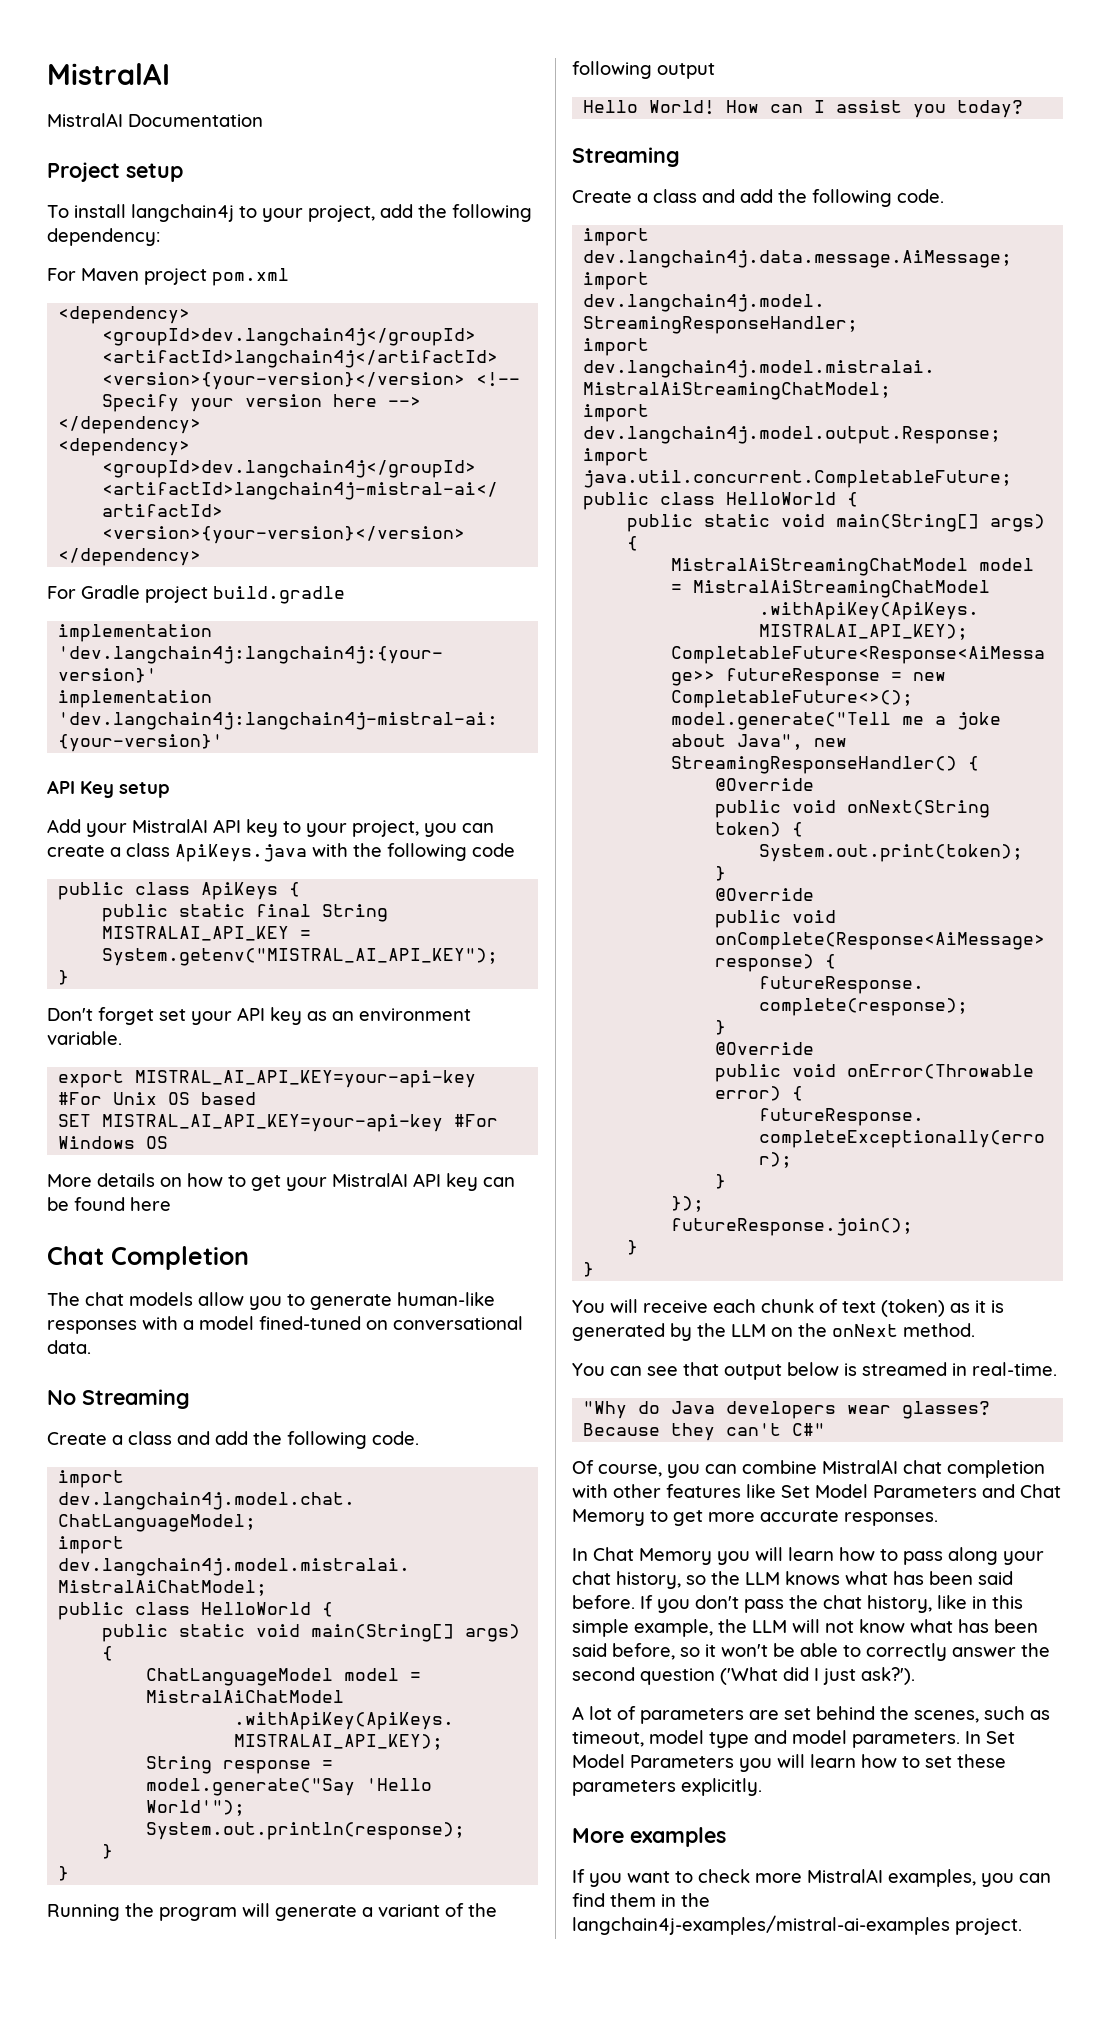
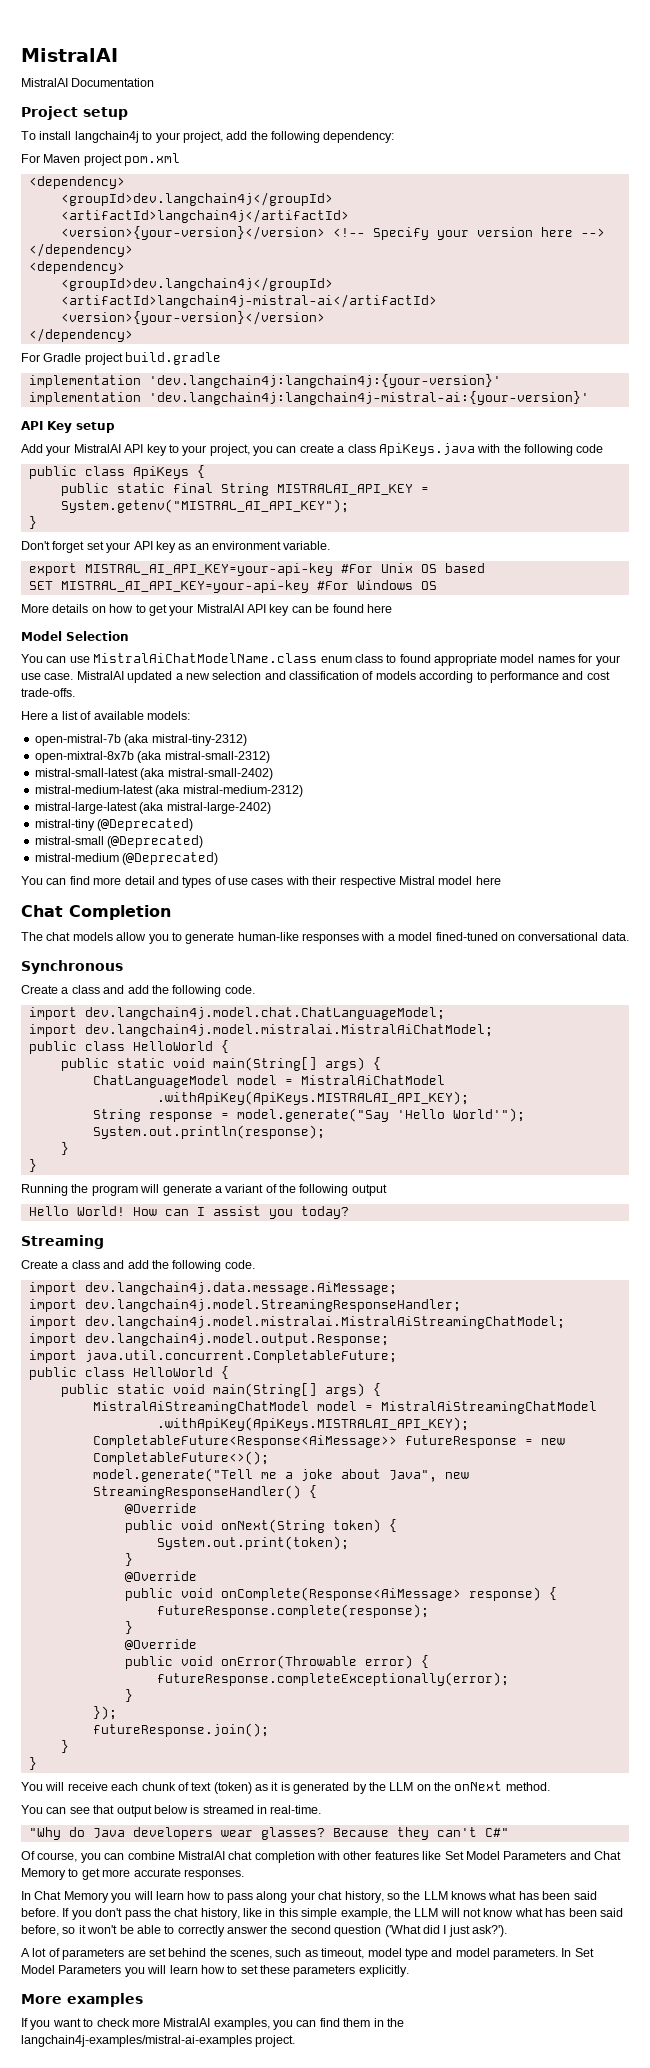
+ Model Selection
+ You can use MistralAiChatModelName.class enum class to found appropriate model names for your use case. MistralAI updated a new selection and classification of models according to performance and cost trade-offs.
+ Here a list of available models:
+ open-mistral-7b (aka mistral-tiny-2312)
+ open-mixtral-8x7b (aka mistral-small-2312)
+ mistral-small-latest (aka mistral-small-2402)
+ mistral-medium-latest (aka mistral-medium-2312)
+ mistral-large-latest (aka mistral-large-2402)
+ mistral-tiny (@Deprecated)
+ mistral-small (@Deprecated)
+ mistral-medium (@Deprecated)
+ You can find more detail and types of use cases with their respective Mistral model here
- No Streaming
+ Synchronous

